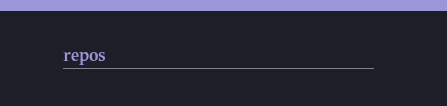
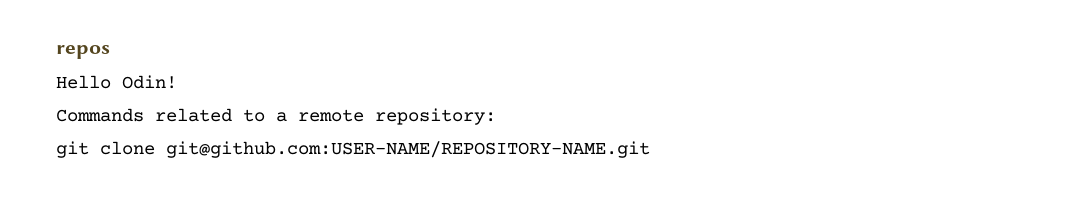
+ Hello Odin!
+ Commands related to a remote repository:
+ git clone git@github.com:USER-NAME/REPOSITORY-NAME.git

